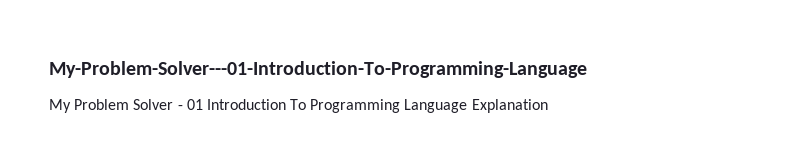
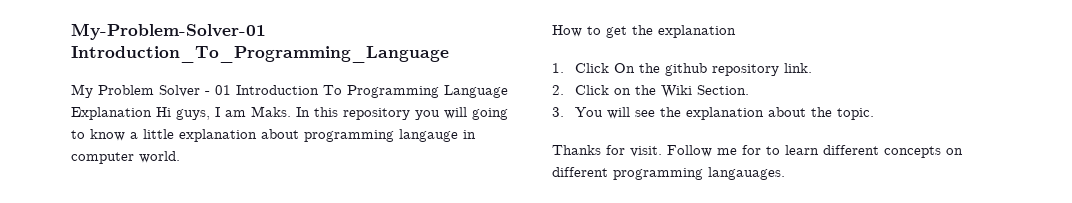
- My-Problem-Solver---01-Introduction-To-Programming-Language
+ My-Problem-Solver-01 Introduction_To_Programming_Language
- My Problem Solver - 01 Introduction To Programming Language Explanation
+ My Problem Solver - 01 Introduction To Programming Language Explanation Hi guys, I am Maks. In this repository you will going to know a little explanation about programming langauge in computer world.
+ How to get the explanation
+ 1. Click On the github repository link.
+ 2. Click on the Wiki Section.
+ 3. You will see the explanation about the topic.
+ Thanks for visit. Follow me for to learn different concepts on different programming langauages.

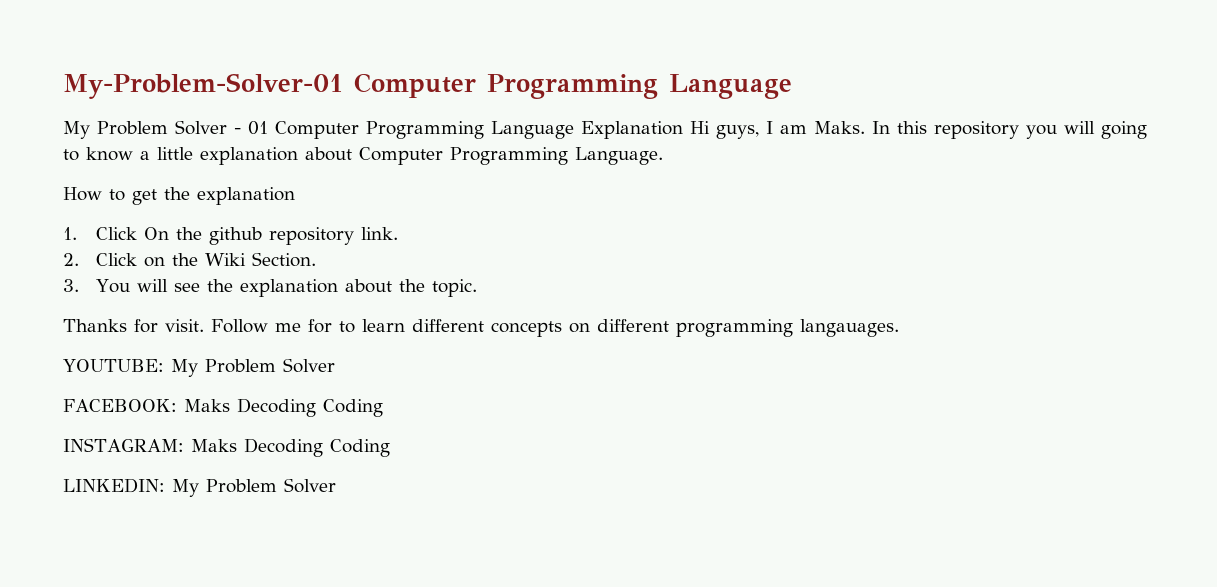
- My-Problem-Solver-01 Introduction_To_Programming_Language
+ My-Problem-Solver-01 Computer Programming Language
- My Problem Solver - 01 Introduction To Programming Language Explanation Hi guys, I am Maks.
+ My Problem Solver - 01 Computer Programming Language Explanation Hi guys, I am Maks.
- In this repository you will going to know a little explanation about programming langauge in computer world.
+ In this repository you will going to know a little explanation about Computer Programming Language.
+ YOUTUBE: My Problem Solver
+ FACEBOOK: Maks Decoding Coding
+ INSTAGRAM: Maks Decoding Coding
+ LINKEDIN: My Problem Solver

